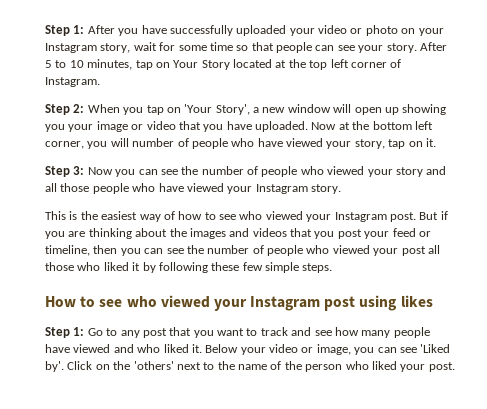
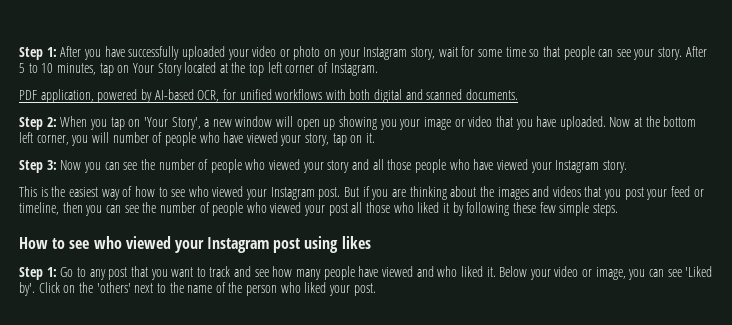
+ PDF application, powered by AI-based OCR, for unified workflows with both digital and scanned documents.

